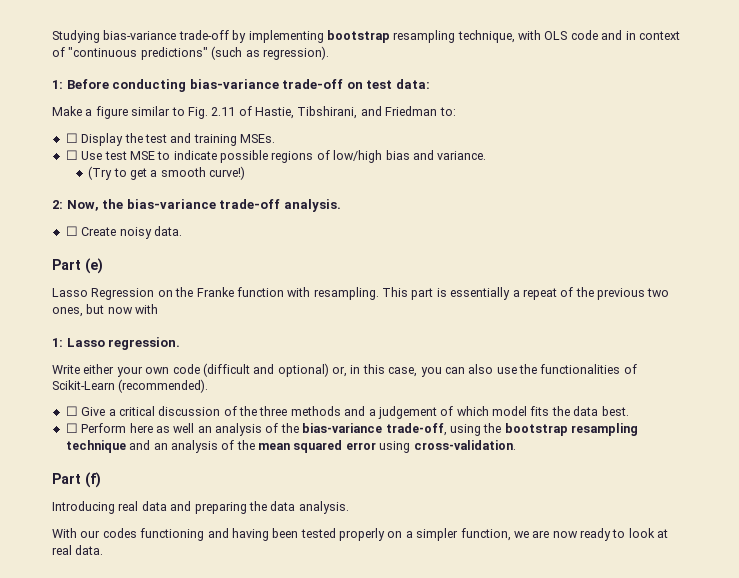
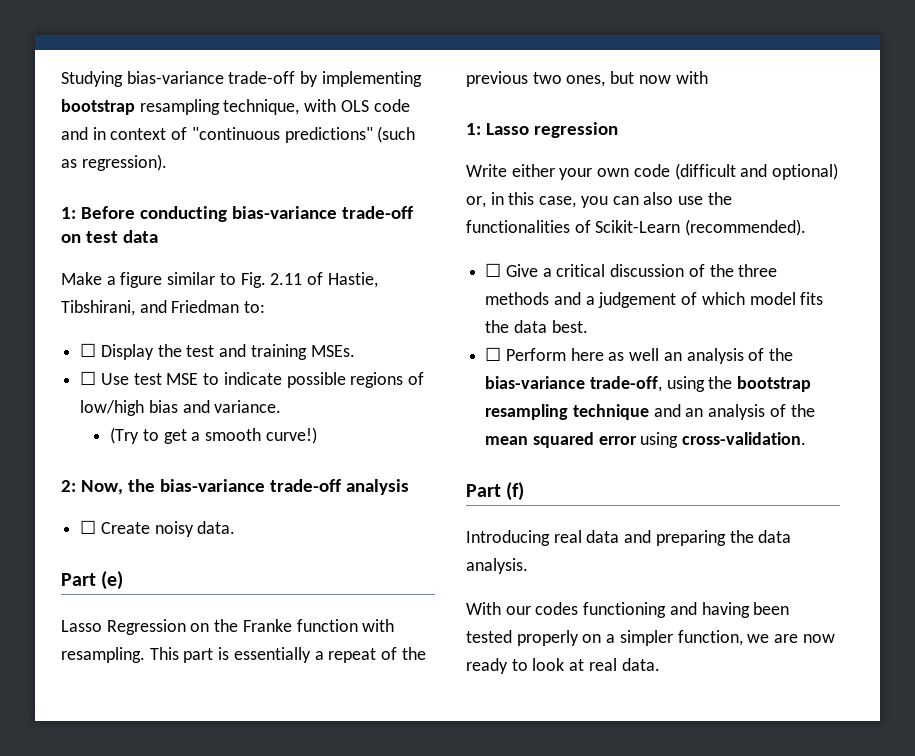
- 1: Before conducting bias-variance trade-off on test data:
+ 1: Before conducting bias-variance trade-off on test data
- 2: Now, the bias-variance trade-off analysis.
+ 2: Now, the bias-variance trade-off analysis
- 1: Lasso regression.
+ 1: Lasso regression

